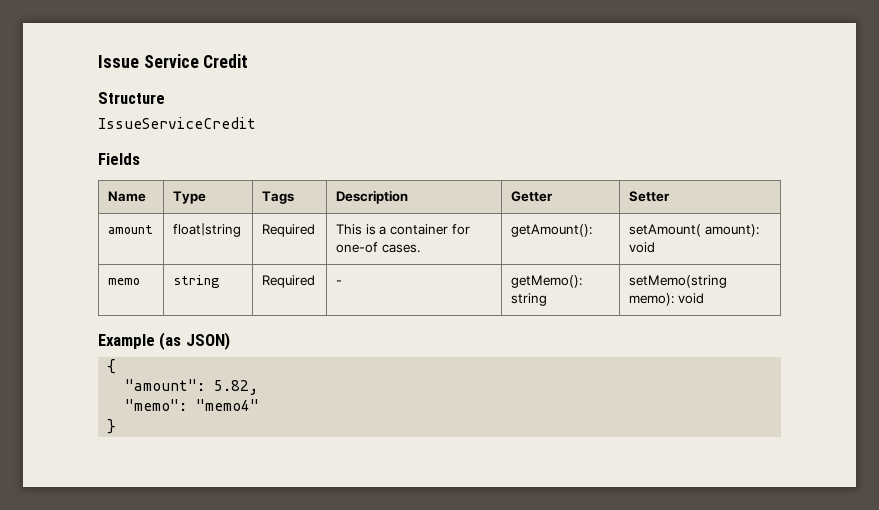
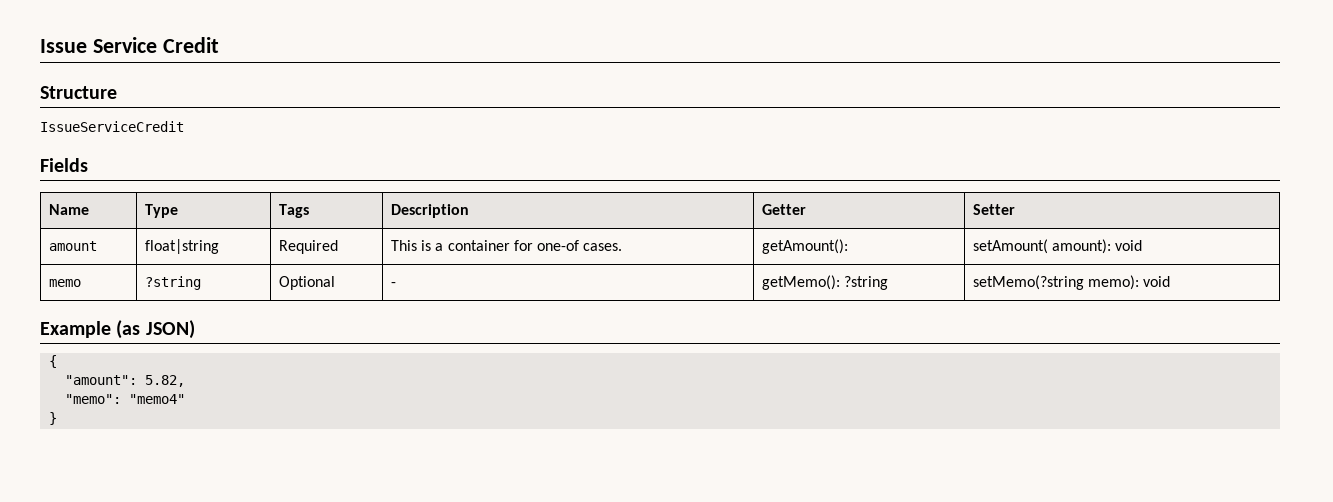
- memo | string | Required | - | getMemo(): string | setMemo(string memo): void
+ memo | ?string | Optional | - | getMemo(): ?string | setMemo(?string memo): void

